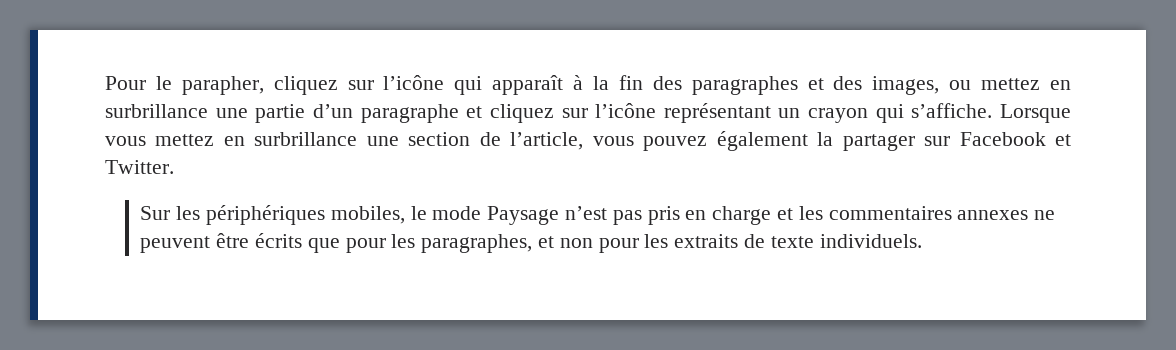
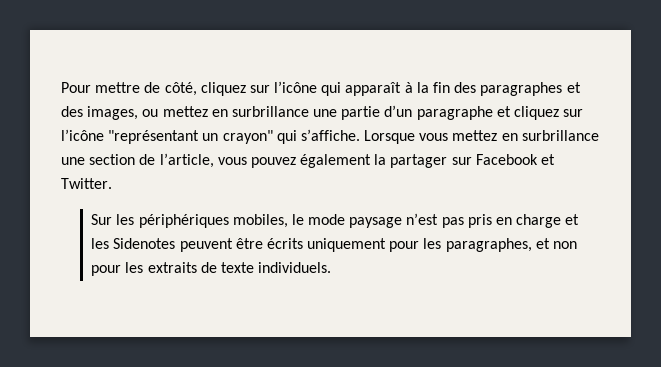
- Pour le parapher, cliquez sur l’icône qui apparaît à la fin des paragraphes et des images, ou mettez en surbrillance une partie d’un paragraphe et cliquez sur l’icône représentant un crayon qui s’affiche.
+ Pour mettre de côté, cliquez sur l’icône qui apparaît à la fin des paragraphes et des images, ou mettez en surbrillance une partie d’un paragraphe et cliquez sur l’icône "représentant un crayon" qui s’affiche.
- Sur les périphériques mobiles, le mode Paysage n’est pas pris en charge et les commentaires annexes ne peuvent être écrits que pour les paragraphes, et non pour les extraits de texte individuels.
+ Sur les périphériques mobiles, le mode paysage n’est pas pris en charge et les Sidenotes peuvent être écrits uniquement pour les paragraphes, et non pour les extraits de texte individuels.

